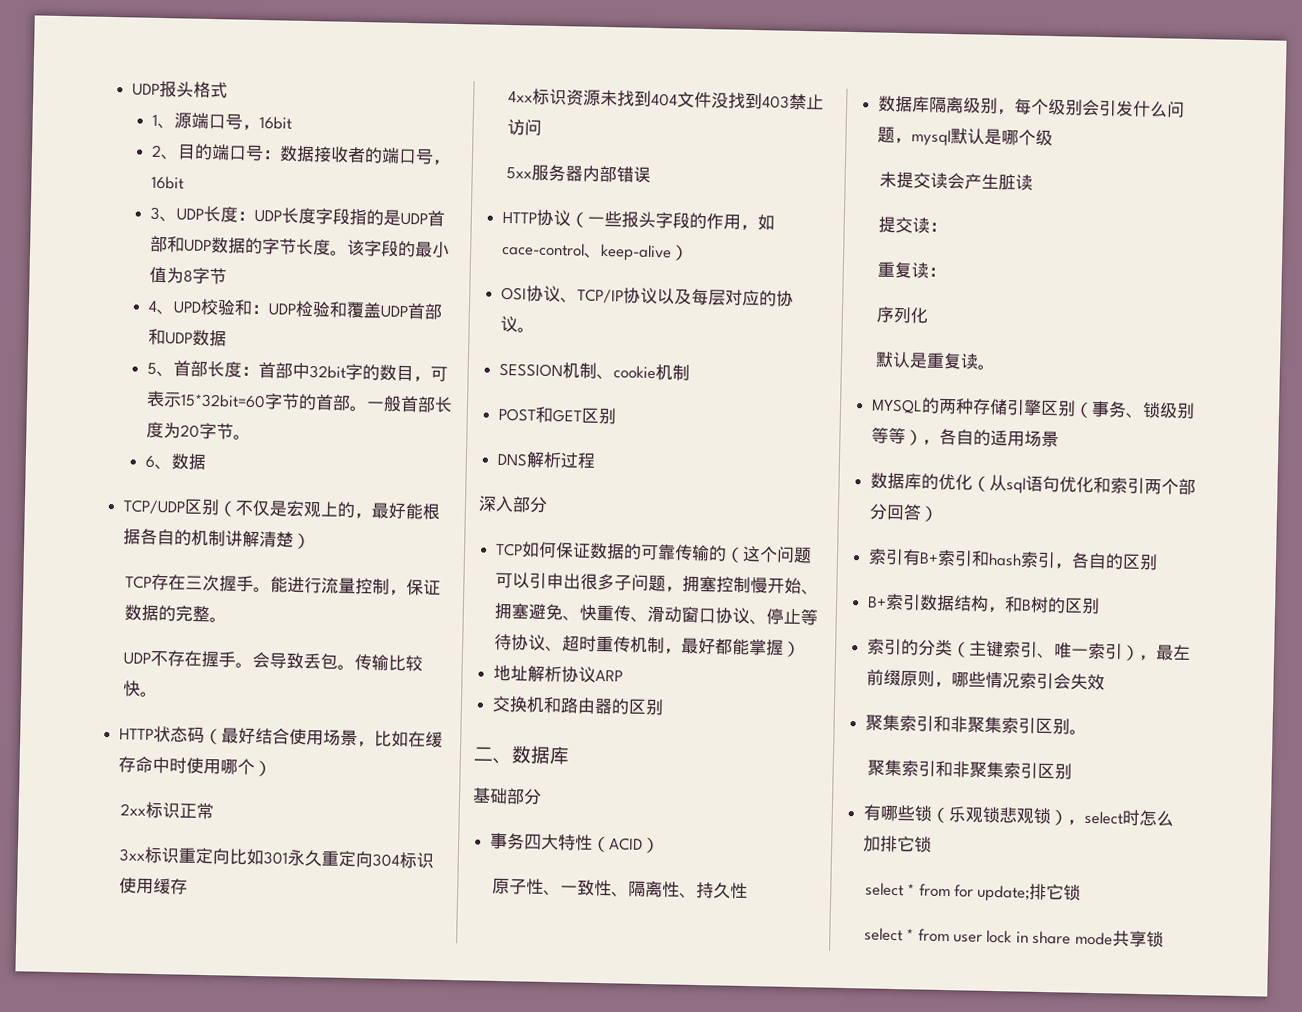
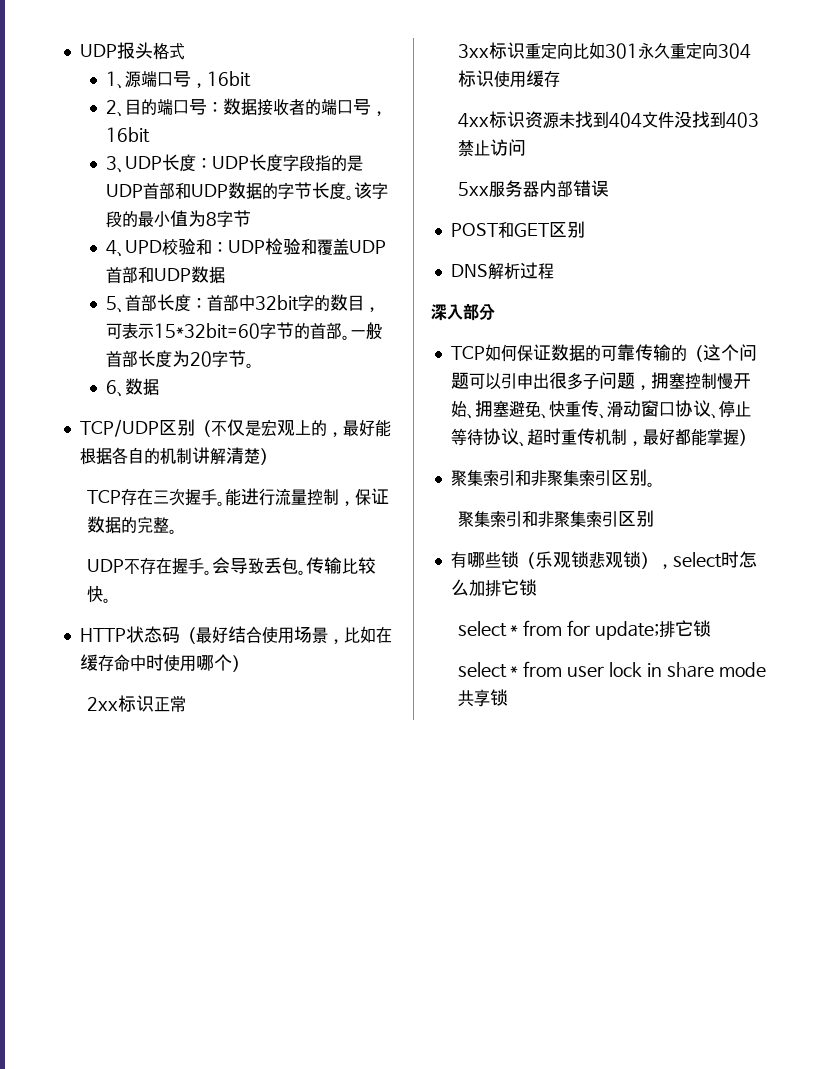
- HTTP协议（一些报头字段的作用，如cace-control、keep-alive）
- OSI协议、TCP/IP协议以及每层对应的协议。
- SESSION机制、cookie机制
- 地址解析协议ARP
- 交换机和路由器的区别
- 二、数据库
- 基础部分
- 事务四大特性（ACID）
- 原子性、一致性、隔离性、持久性
- 数据库隔离级别，每个级别会引发什么问题，mysql默认是哪个级
- 未提交读会产生脏读
- 提交读：
- 重复读：
- 序列化
- 默认是重复读。
- MYSQL的两种存储引擎区别（事务、锁级别等等），各自的适用场景
- 数据库的优化（从sql语句优化和索引两个部分回答）
- 索引有B+索引和hash索引，各自的区别
- B+索引数据结构，和B树的区别
- 索引的分类（主键索引、唯一索引），最左前缀原则，哪些情况索引会失效

